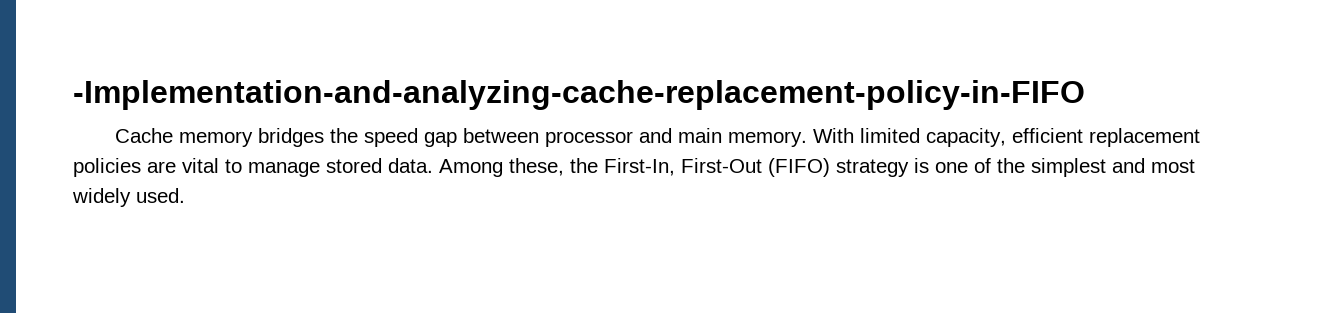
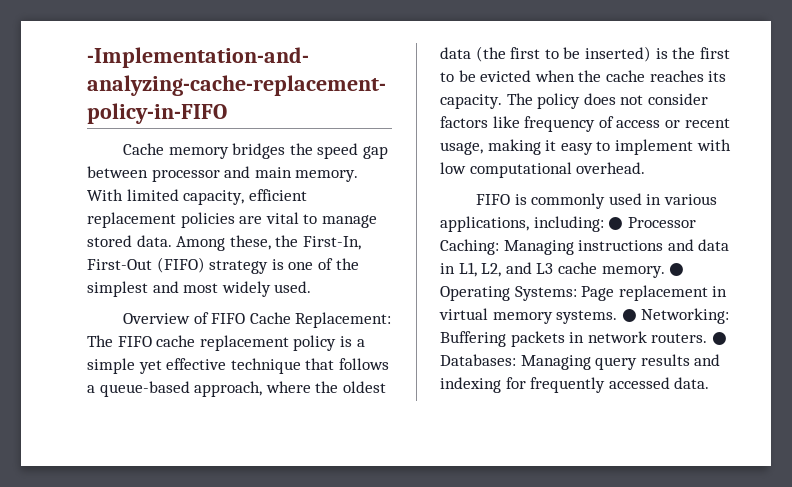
+ Overview of FIFO Cache Replacement: The FIFO cache replacement policy is a simple yet effective technique that follows a queue-based approach, where the oldest data (the first to be inserted) is the first to be evicted when the cache reaches its capacity. The policy does not consider factors like frequency of access or recent usage, making it easy to implement with low computational overhead.
+ FIFO is commonly used in various applications, including: ● Processor Caching: Managing instructions and data in L1, L2, and L3 cache memory. ● Operating Systems: Page replacement in virtual memory systems. ● Networking: Buffering packets in network routers. ● Databases: Managing query results and indexing for frequently accessed data.

